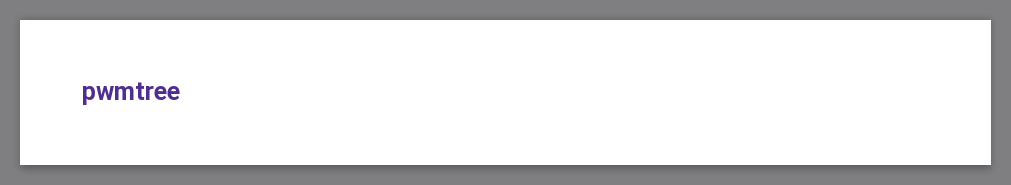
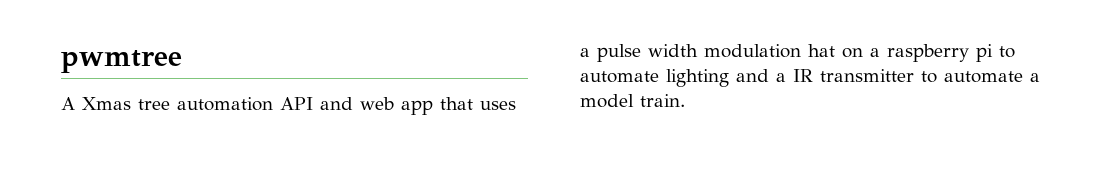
+ A Xmas tree automation API and web app that uses a pulse width modulation hat on a raspberry pi to automate lighting and a IR transmitter to automate a model train.

